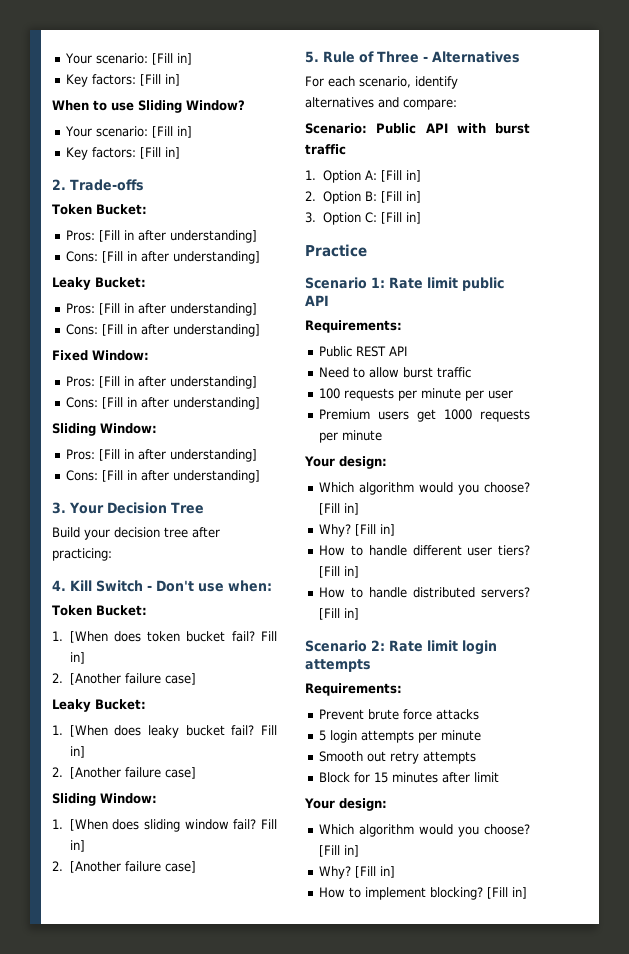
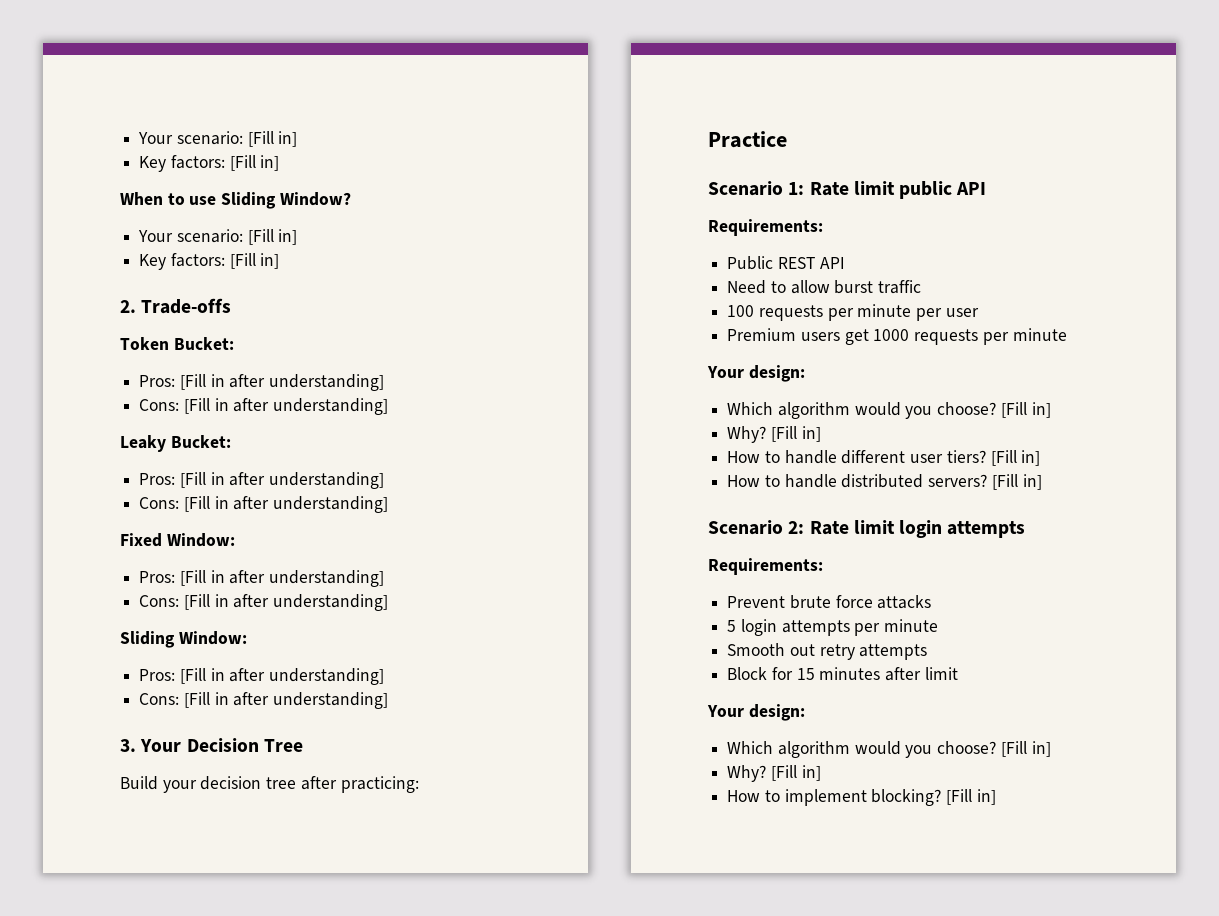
- 4. Kill Switch - Don't use when:
- Token Bucket:
- 1. [When does token bucket fail? Fill in]
- 2. [Another failure case]
- Leaky Bucket:
- 1. [When does leaky bucket fail? Fill in]
- 2. [Another failure case]
- Sliding Window:
- 1. [When does sliding window fail? Fill in]
- 2. [Another failure case]
- 5. Rule of Three - Alternatives
- For each scenario, identify alternatives and compare:
- Scenario: Public API with burst traffic
- 1. Option A: [Fill in]
- 2. Option B: [Fill in]
- 3. Option C: [Fill in]

